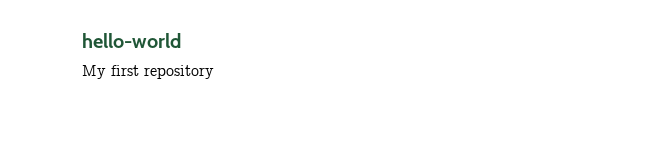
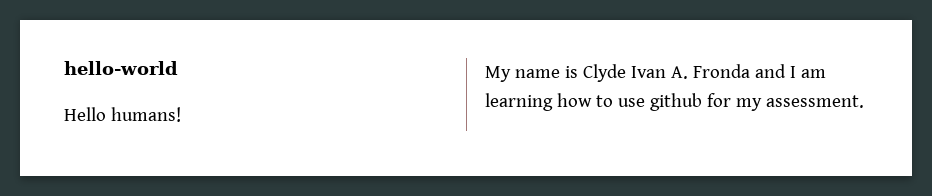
+ Hello humans!
- My first repository
+ My name is Clyde Ivan A. Fronda and I am learning how to use github for my assessment.

